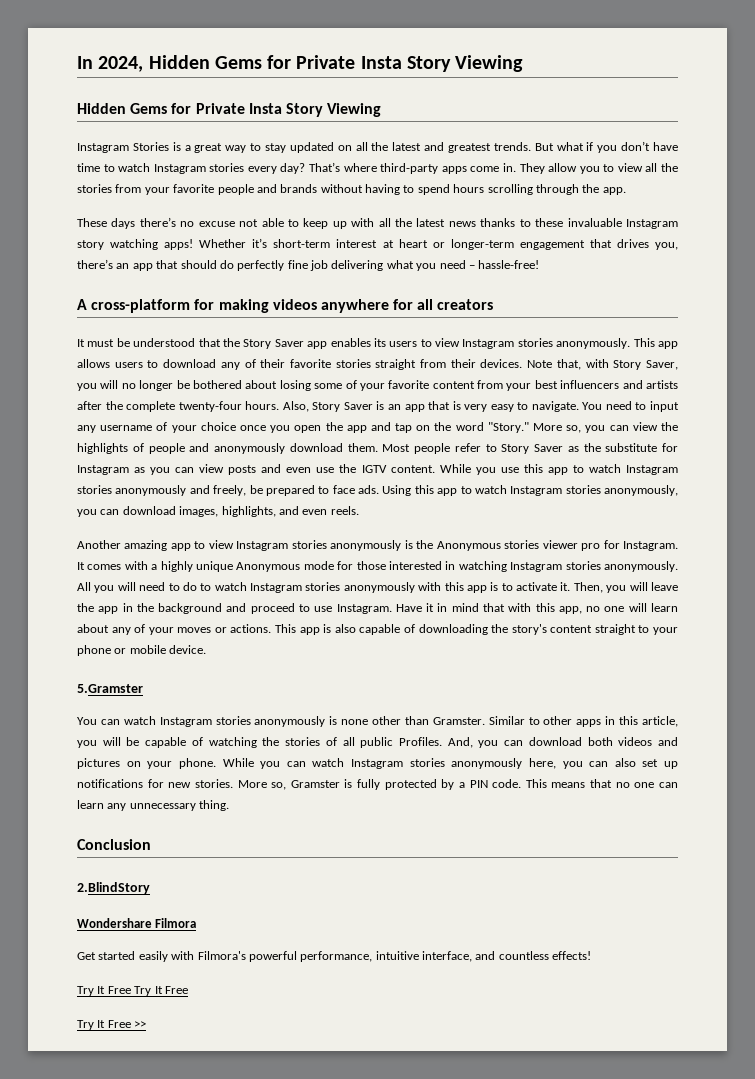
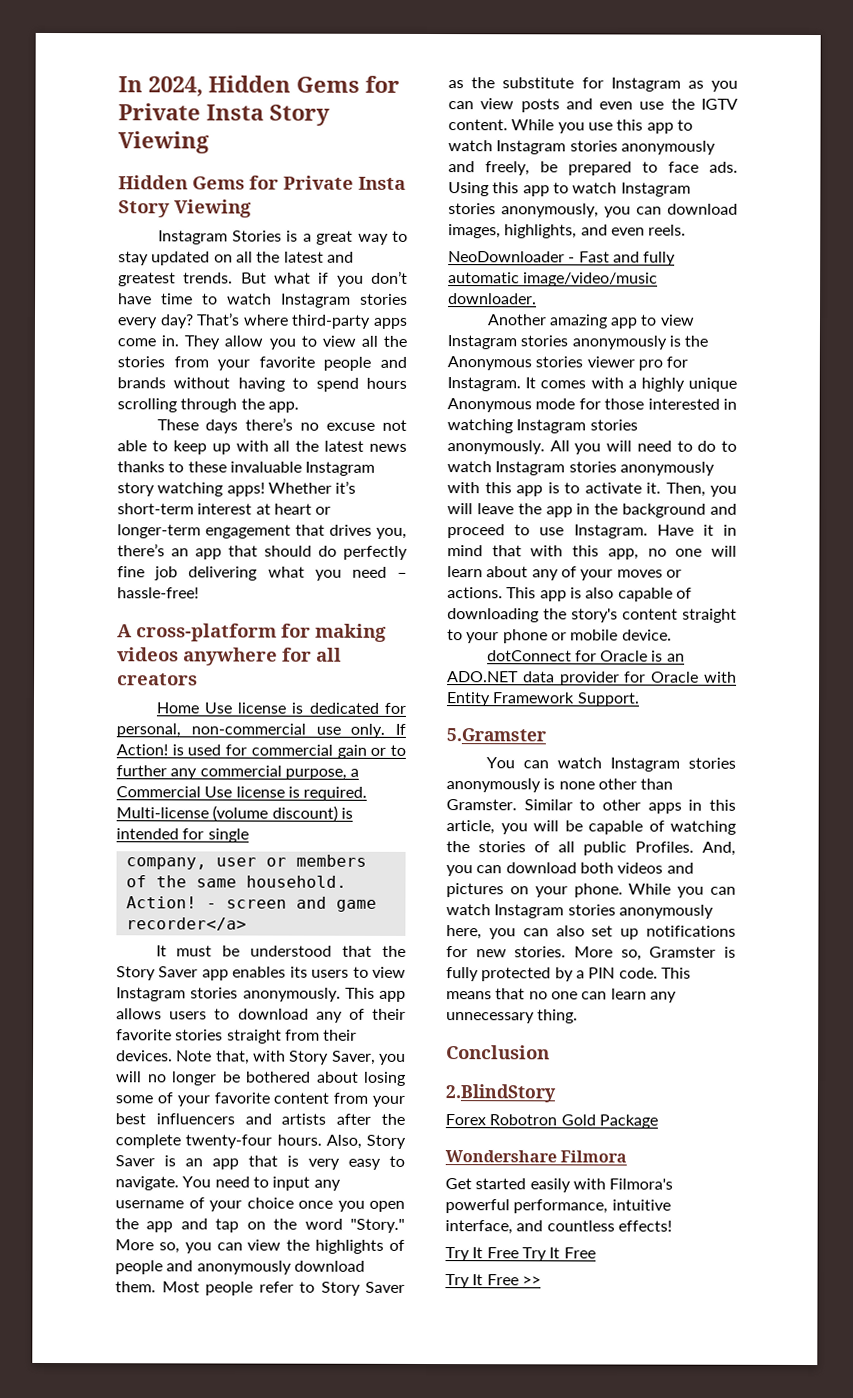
+ Home Use license is dedicated for personal, non-commercial use only. If Action! is used for commercial gain or to further any commercial purpose, a Commercial Use license is required. Multi-license (volume discount) is intended for single
+ company, user or members of the same household. Action! - screen and game recorder</a>
+ NeoDownloader - Fast and fully automatic image/video/music downloader.
+ dotConnect for Oracle is an ADO.NET data provider for Oracle with Entity Framework Support.
+ Forex Robotron Gold Package

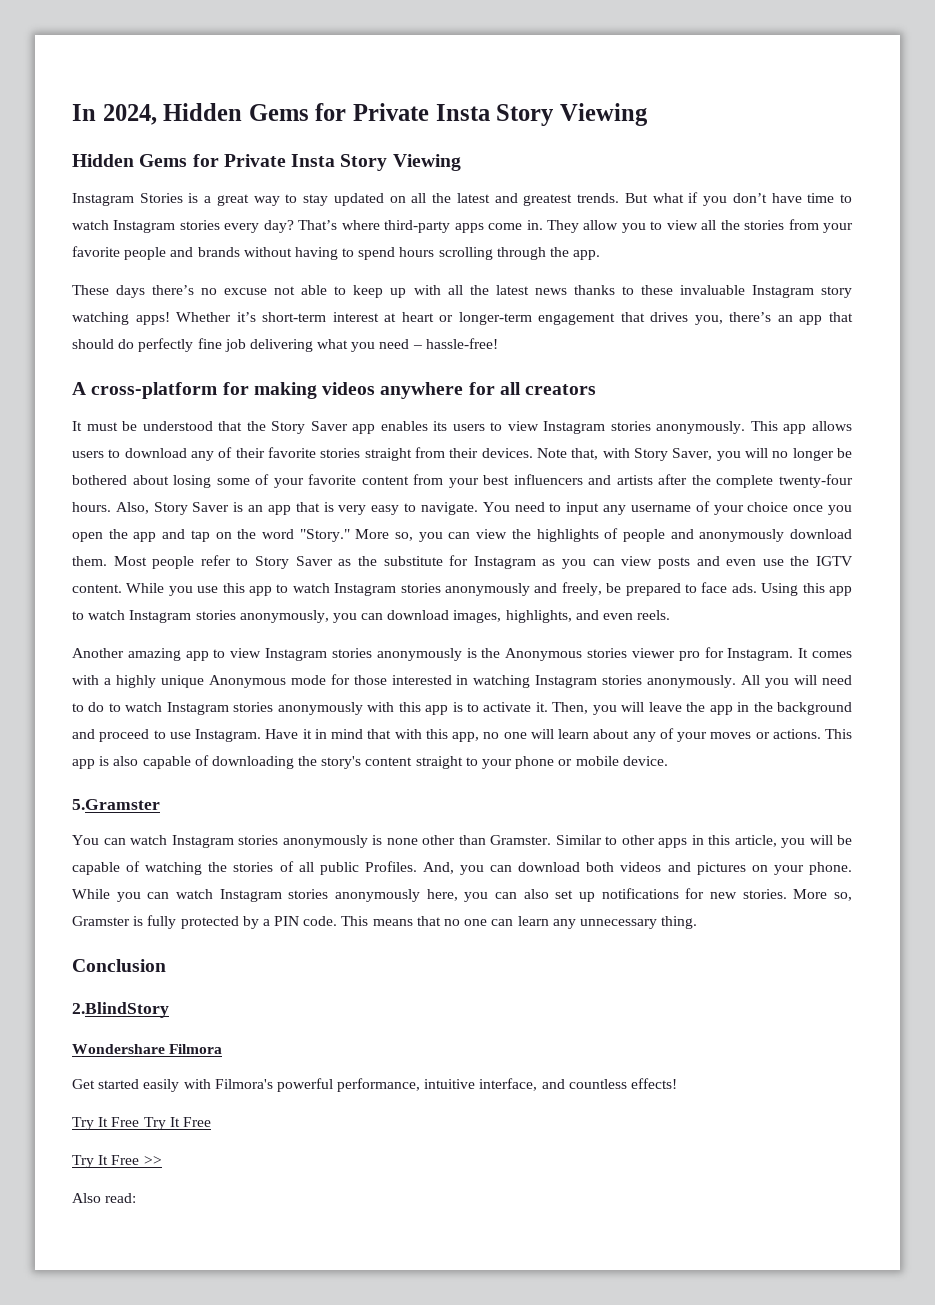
- Home Use license is dedicated for personal, non-commercial use only. If Action! is used for commercial gain or to further any commercial purpose, a Commercial Use license is required. Multi-license (volume discount) is intended for single
- company, user or members of the same household. Action! - screen and game recorder</a>
- NeoDownloader - Fast and fully automatic image/video/music downloader.
- dotConnect for Oracle is an ADO.NET data provider for Oracle with Entity Framework Support.
- Forex Robotron Gold Package
+ Also read:

